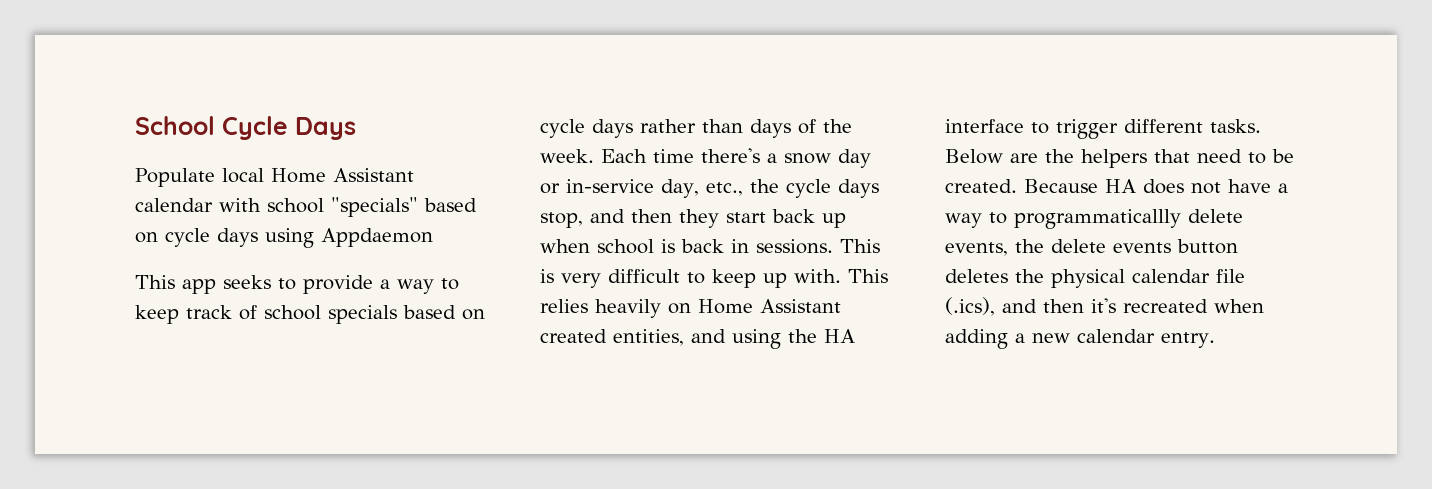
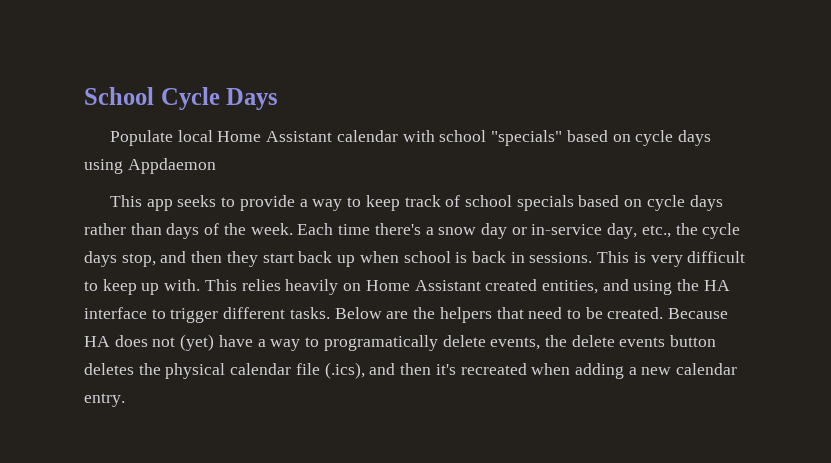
- Because HA does not have a way to programmaticallly delete events, the delete events button deletes the physical calendar file (.ics), and then it's recreated when adding a new calendar entry.
+ Because HA does not (yet) have a way to programatically delete events, the delete events button deletes the physical calendar file (.ics), and then it's recreated when adding a new calendar entry.

